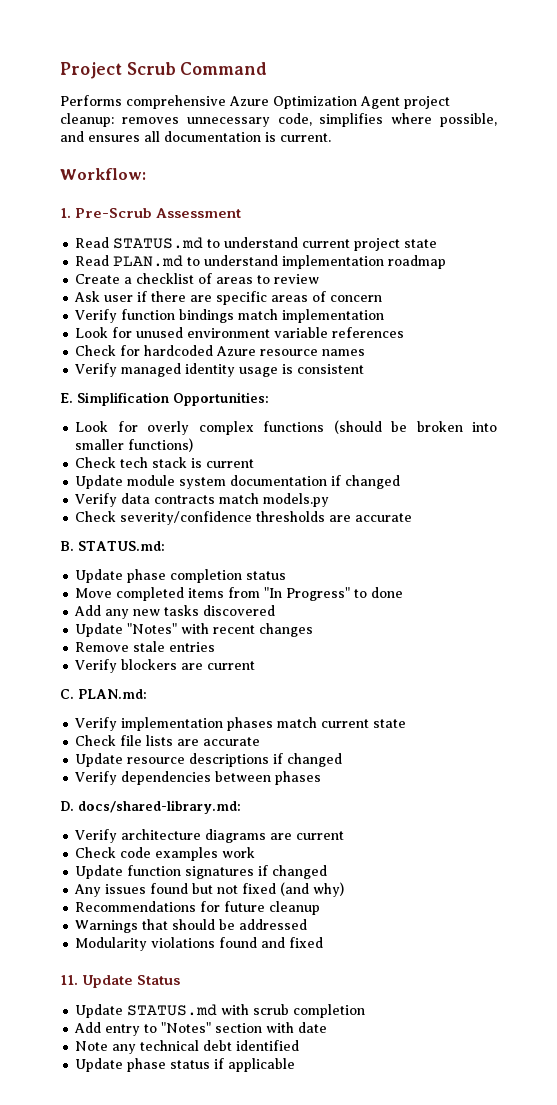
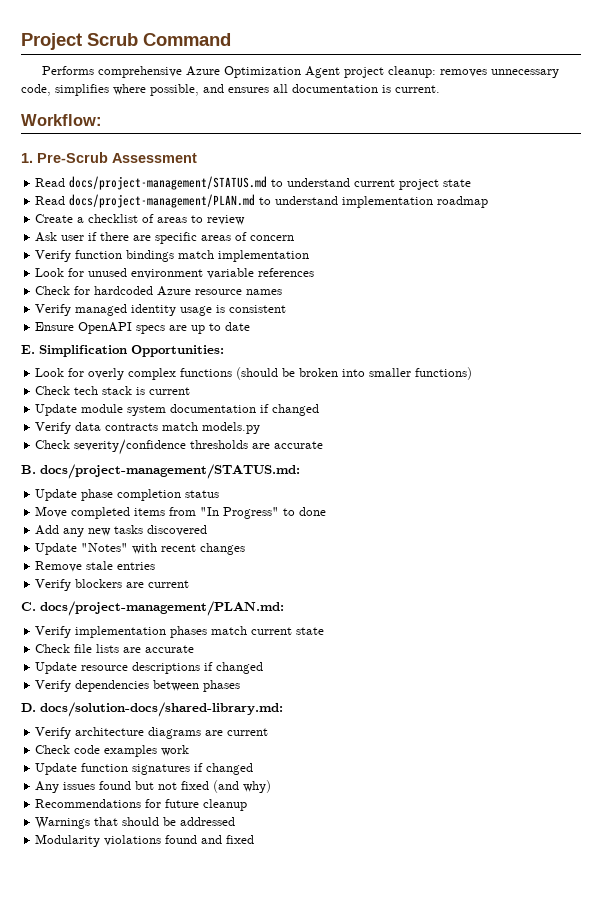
- Read STATUS.md to understand current project state
+ Read docs/project-management/STATUS.md to understand current project state
- Read PLAN.md to understand implementation roadmap
+ Read docs/project-management/PLAN.md to understand implementation roadmap
+ Ensure OpenAPI specs are up to date
- B. STATUS.md:
+ B. docs/project-management/STATUS.md:
- C. PLAN.md:
+ C. docs/project-management/PLAN.md:
- D. docs/shared-library.md:
+ D. docs/solution-docs/shared-library.md:
- 11. Update Status
- Update STATUS.md with scrub completion
- Add entry to "Notes" section with date
- Note any technical debt identified
- Update phase status if applicable

